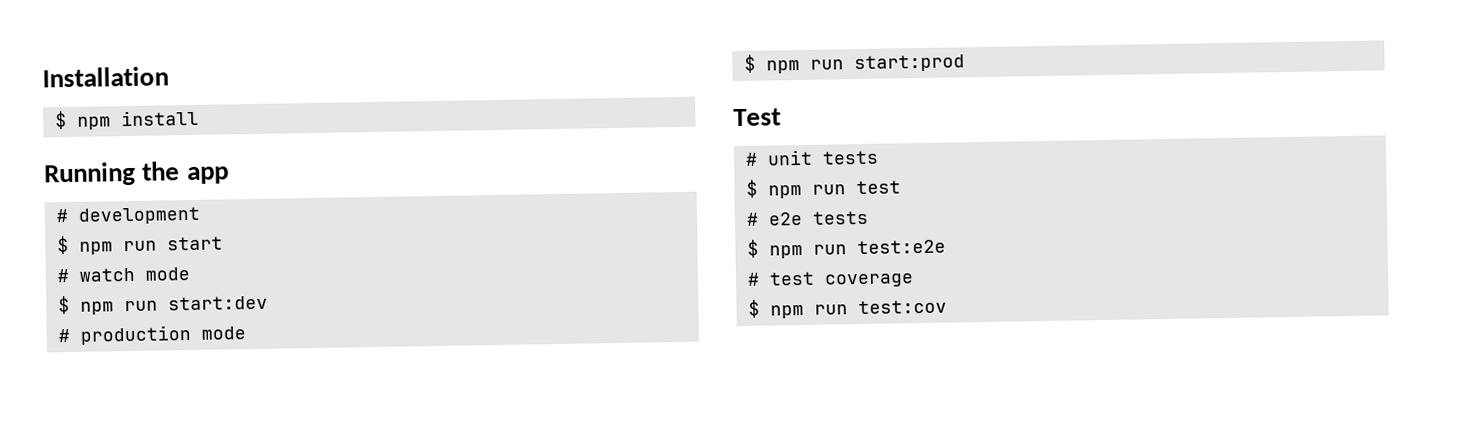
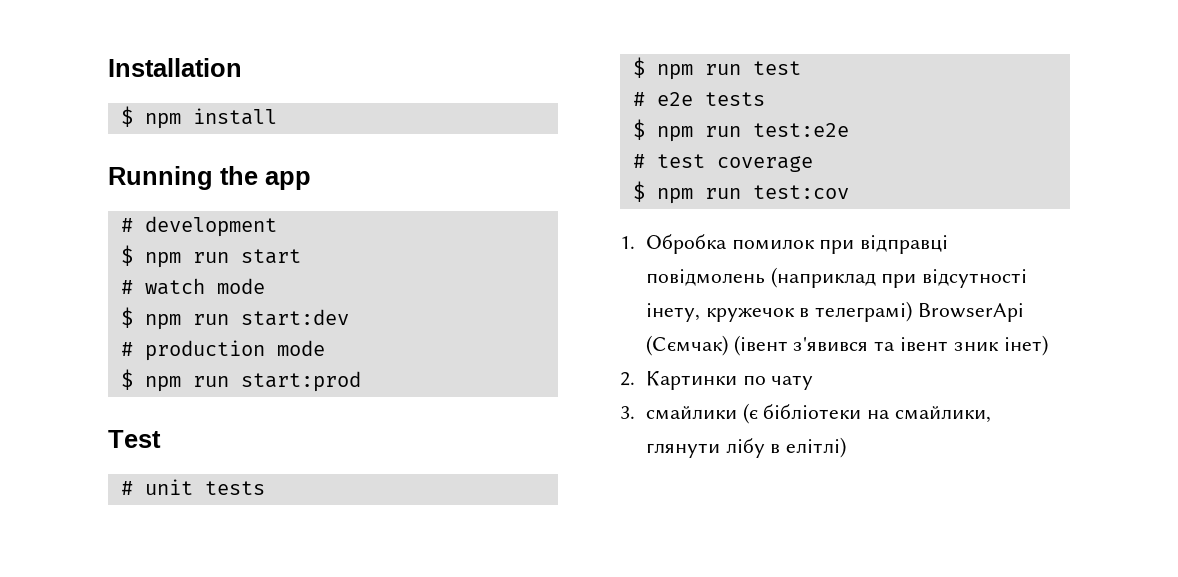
+ 1. Обробка помилок при відправці повідмолень (наприклад при відсутності інету, кружечок в телеграмі) BrowserApi (Сємчак) (івент з'явився та івент зник інет)
+ 2. Картинки по чату
+ 3. смайлики (є бібліотеки на смайлики, глянути лібу в елітлі)

